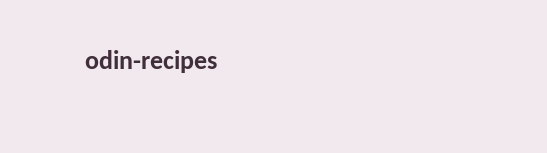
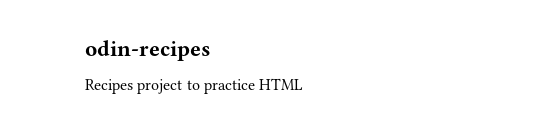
+ Recipes project to practice HTML

